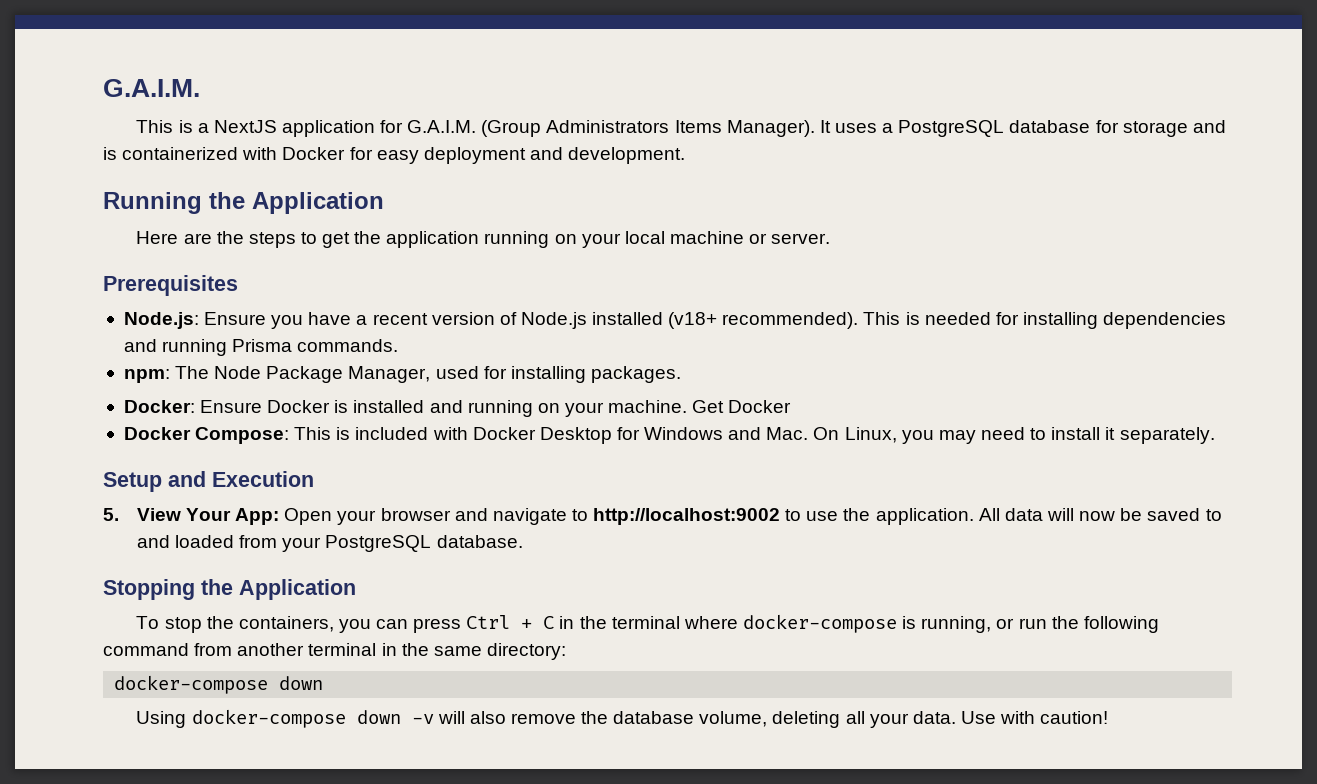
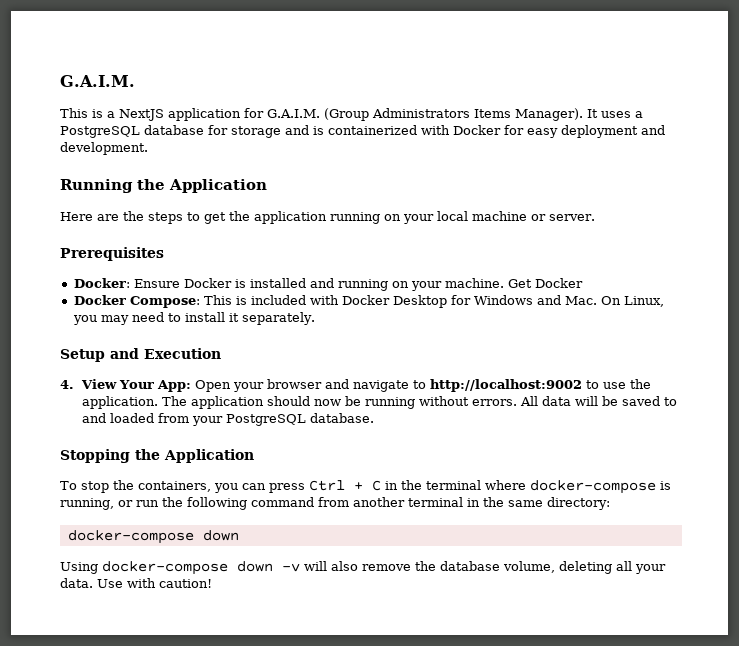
- Node.js: Ensure you have a recent version of Node.js installed (v18+ recommended). This is needed for installing dependencies and running Prisma commands.
- npm: The Node Package Manager, used for installing packages.
- 5. View Your App: Open your browser and navigate to http://localhost:9002 to use the application.
+ 4. View Your App: Open your browser and navigate to http://localhost:9002 to use the application.
+ The application should now be running without errors.
- All data will now be saved to and loaded from your PostgreSQL database.
+ All data will be saved to and loaded from your PostgreSQL database.

